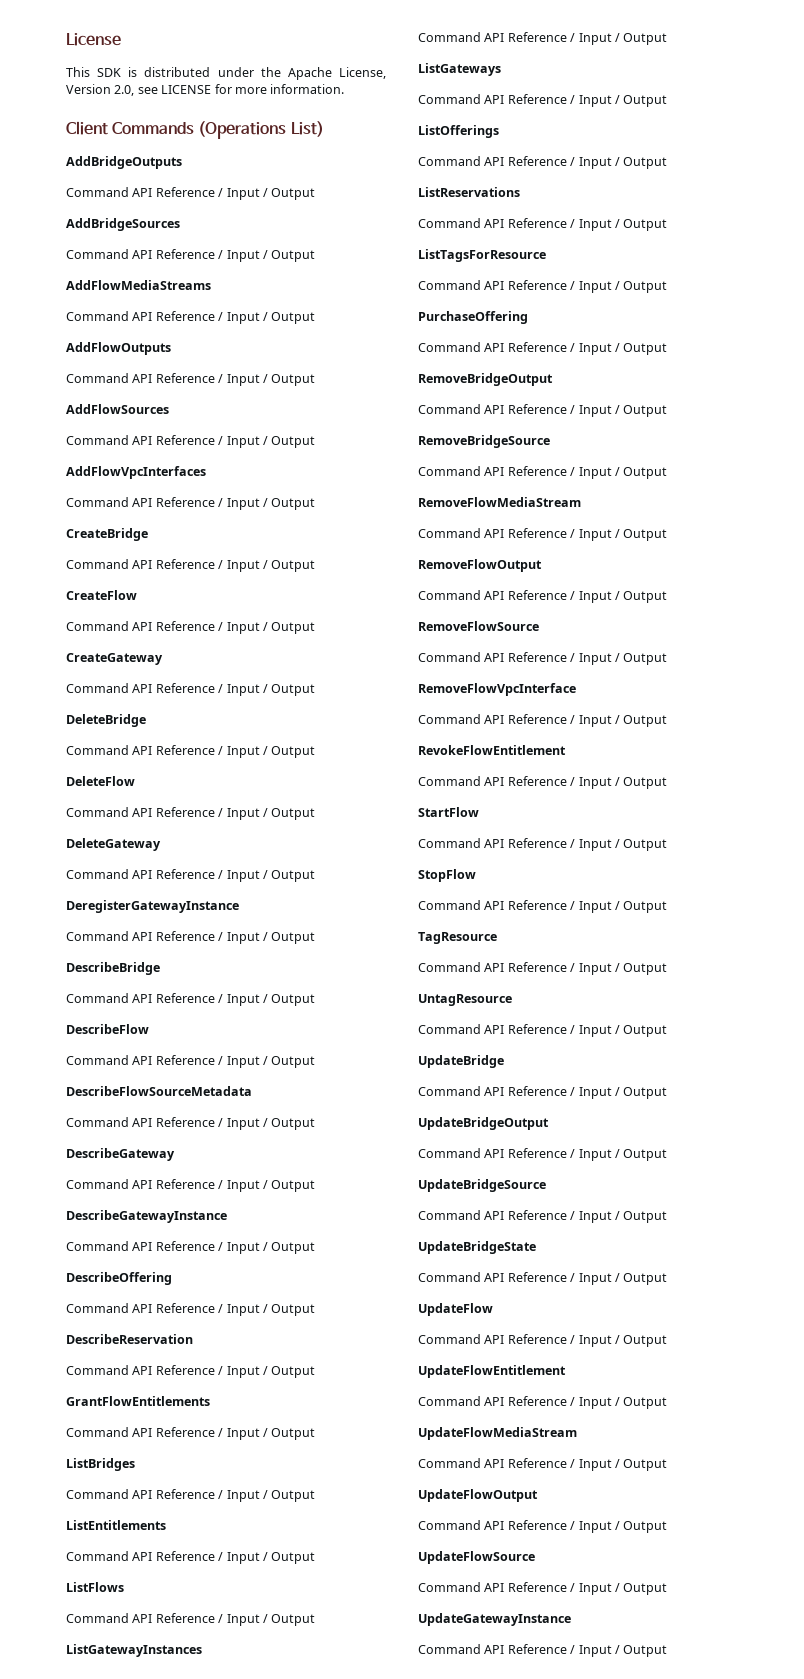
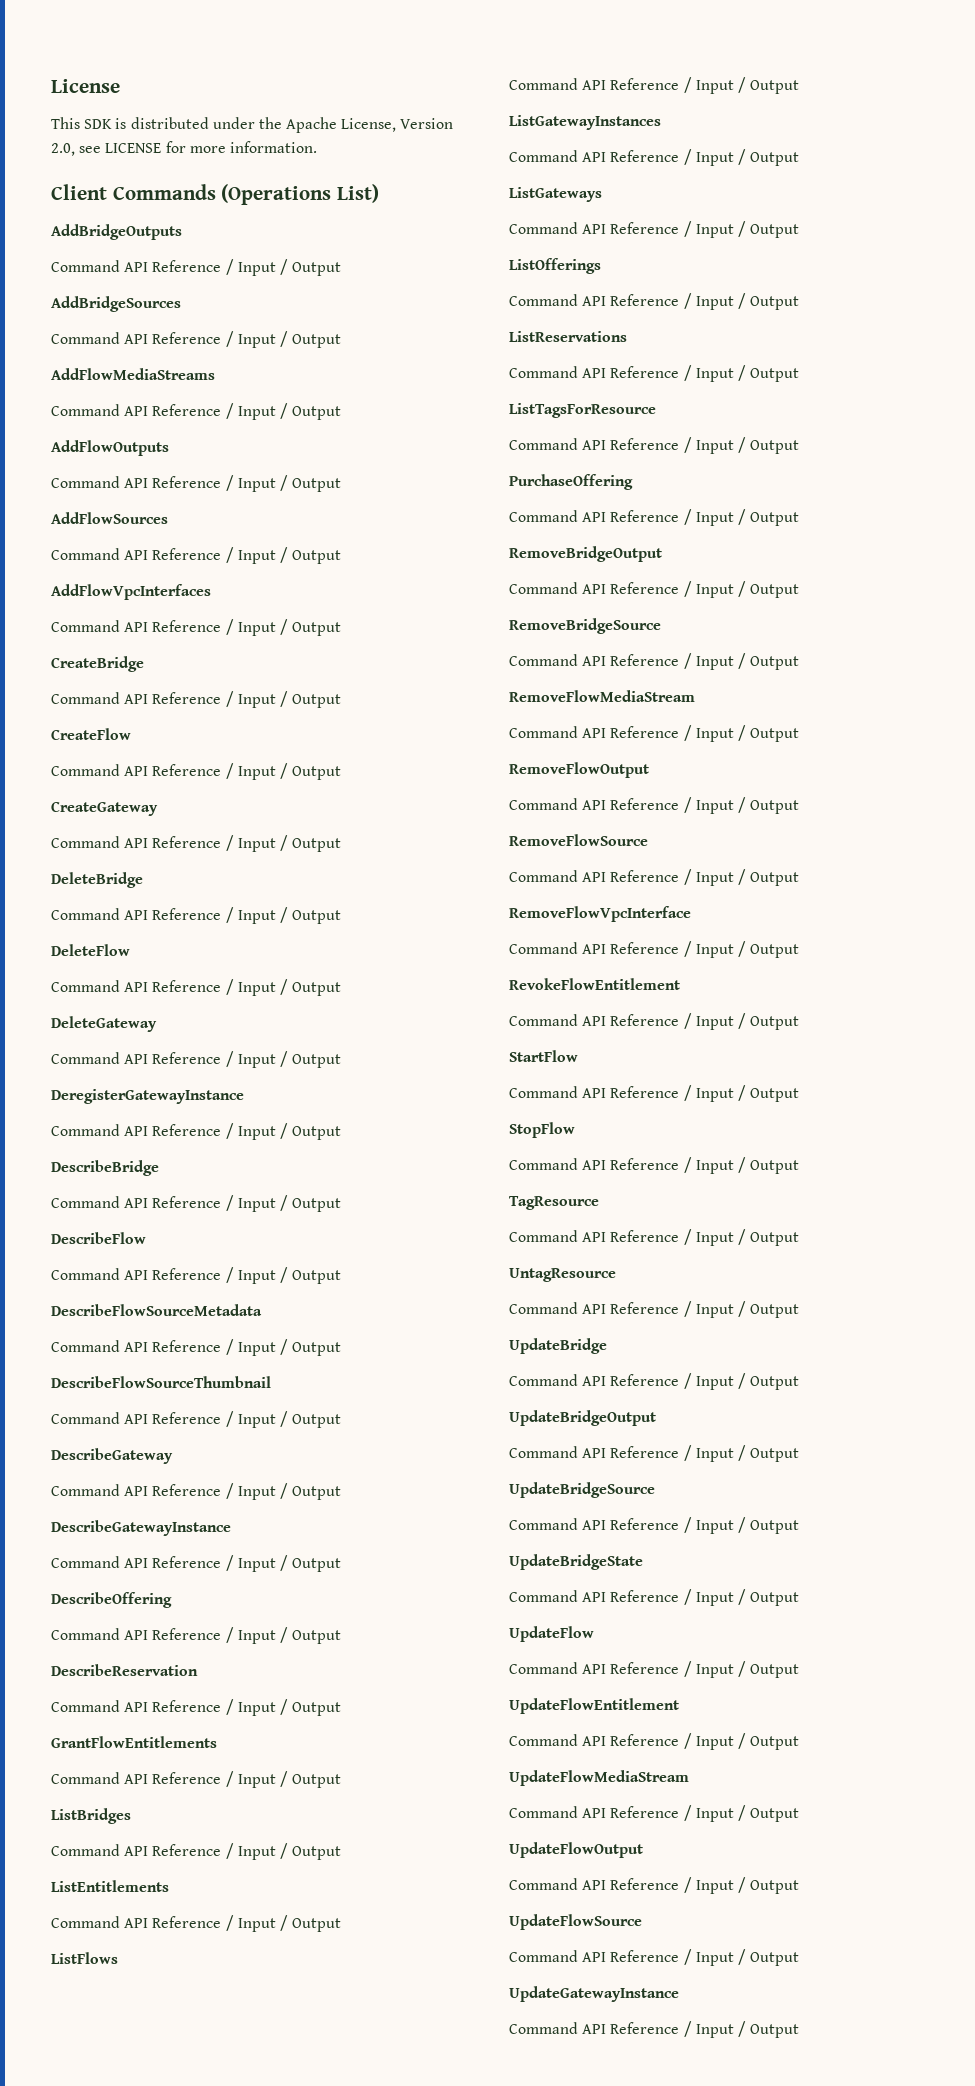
+ DescribeFlowSourceThumbnail
+ Command API Reference / Input / Output

